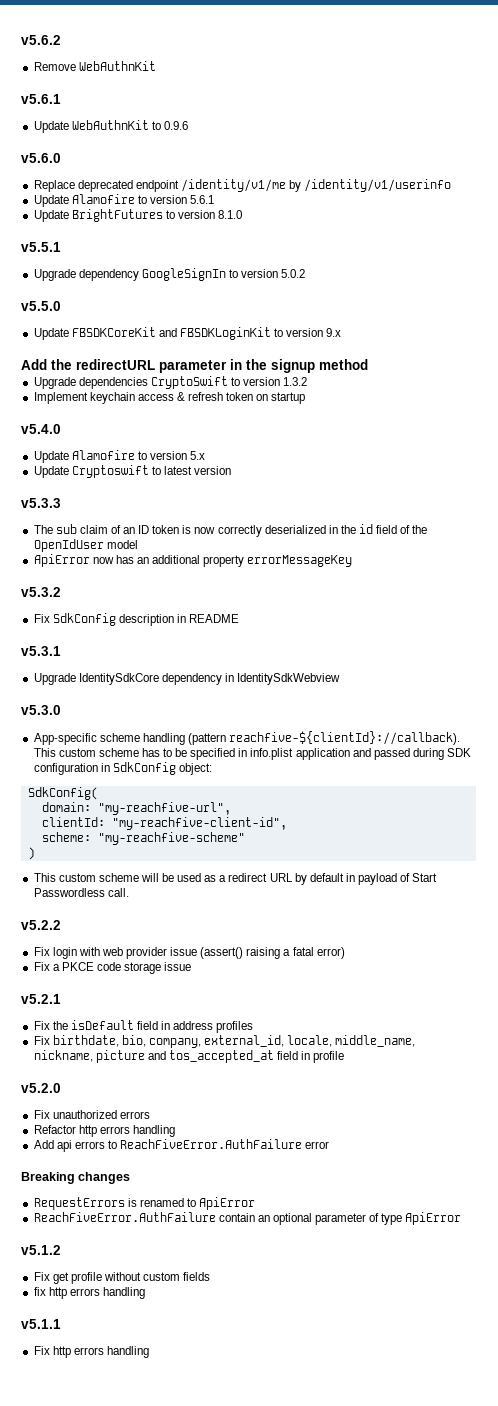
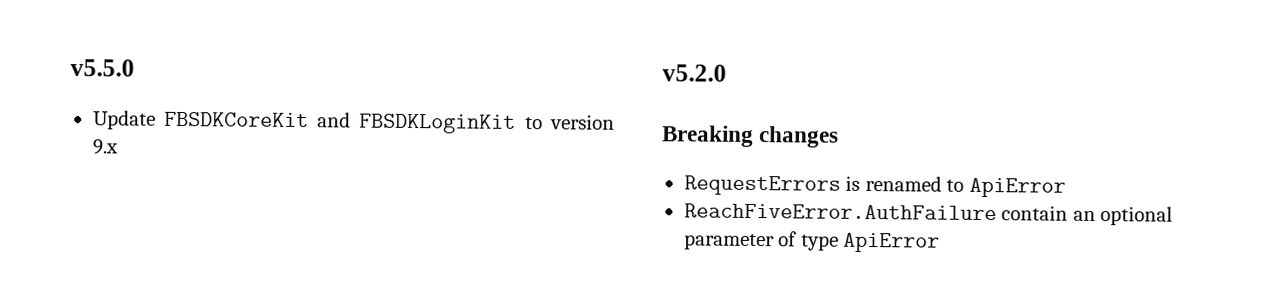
- v5.6.2
- Remove WebAuthnKit
- v5.6.1
- Update WebAuthnKit to 0.9.6
- v5.6.0
- Replace deprecated endpoint /identity/v1/me by /identity/v1/userinfo
- Update Alamofire to version 5.6.1
- Update BrightFutures to version 8.1.0
- v5.5.1
- Upgrade dependency GoogleSignIn to version 5.0.2
- Add the redirectURL parameter in the signup method
- Upgrade dependencies CryptoSwift to version 1.3.2
- Implement keychain access & refresh token on startup
- v5.4.0
- Update Alamofire to version 5.x
- Update Cryptoswift to latest version
- v5.3.3
- The sub claim of an ID token is now correctly deserialized in the id field of the OpenIdUser model
- ApiError now has an additional property errorMessageKey
- v5.3.2
- Fix SdkConfig description in README
- v5.3.1
- Upgrade IdentitySdkCore dependency in IdentitySdkWebview
- v5.3.0
- App-specific scheme handling (pattern reachfive-${clientId}://callback). This custom scheme has to be specified in info.plist application and passed during SDK configuration in SdkConfig object:
- SdkConfig(
- domain: "my-reachfive-url",
- clientId: "my-reachfive-client-id",
- scheme: "my-reachfive-scheme"
- )
- This custom scheme will be used as a redirect URL by default in payload of Start Passwordless call.
- v5.2.2
- Fix login with web provider issue (assert() raising a fatal error)
- Fix a PKCE code storage issue
- v5.2.1
- Fix the isDefault field in address profiles
- Fix birthdate, bio, company, external_id, locale, middle_name, nickname, picture and tos_accepted_at field in profile
  v5.2.0
- Fix unauthorized errors
- Refactor http errors handling
- Add api errors to ReachFiveError.AuthFailure error
- v5.1.2
- Fix get profile without custom fields
- fix http errors handling
- v5.1.1
- Fix http errors handling

